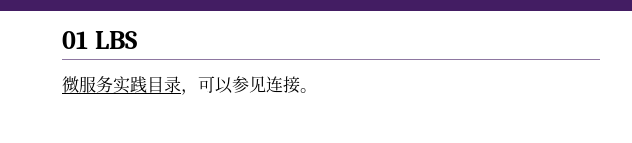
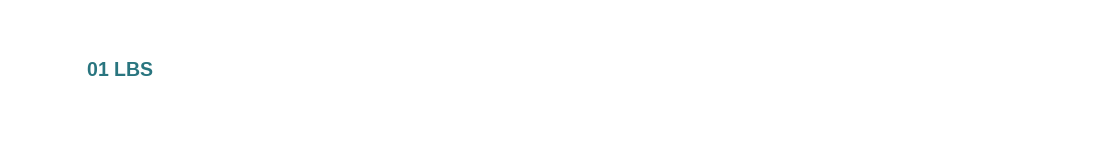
- 微服务实践目录，可以参见连接。

